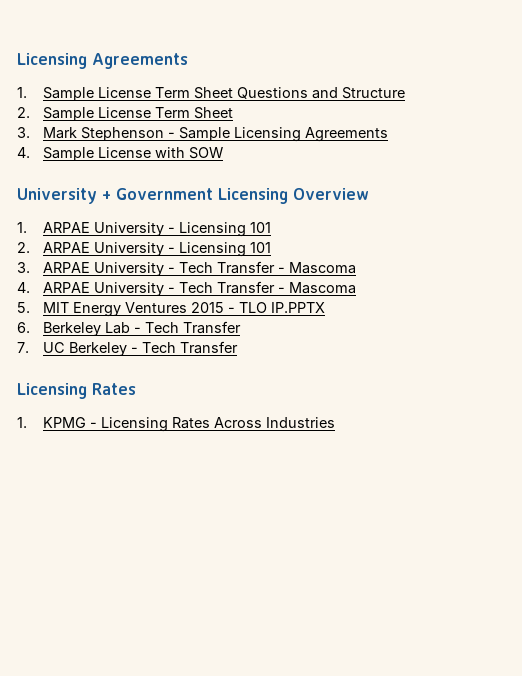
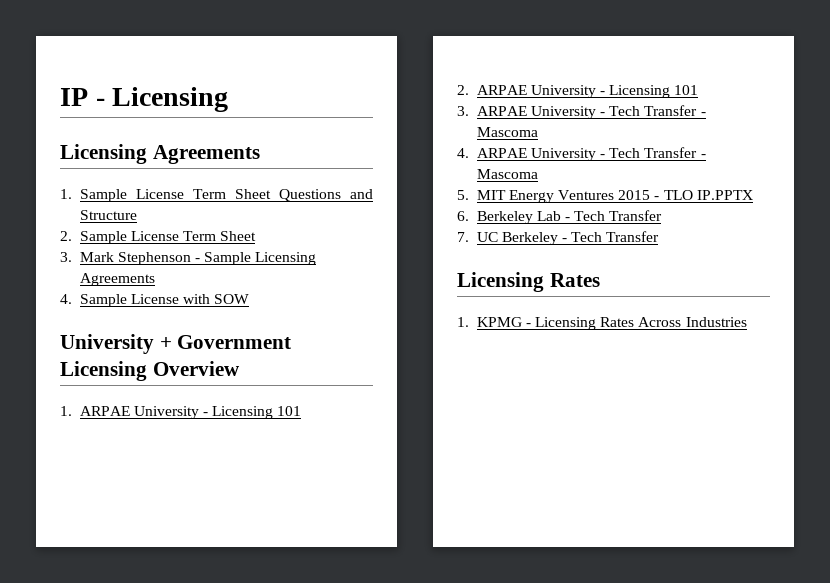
+ IP - Licensing

